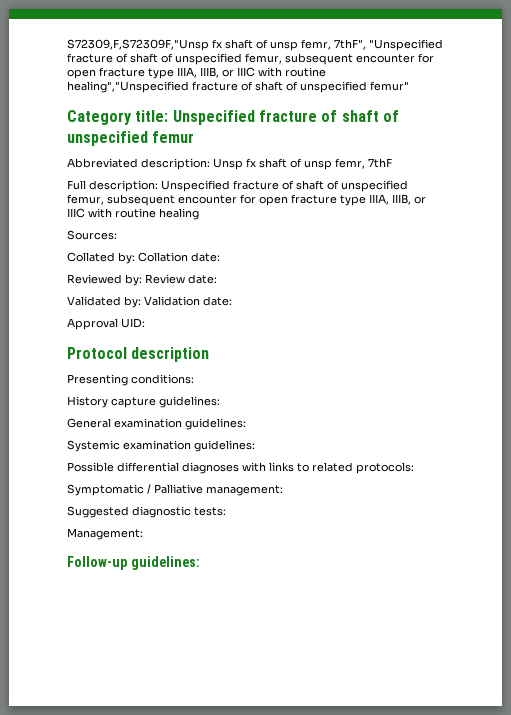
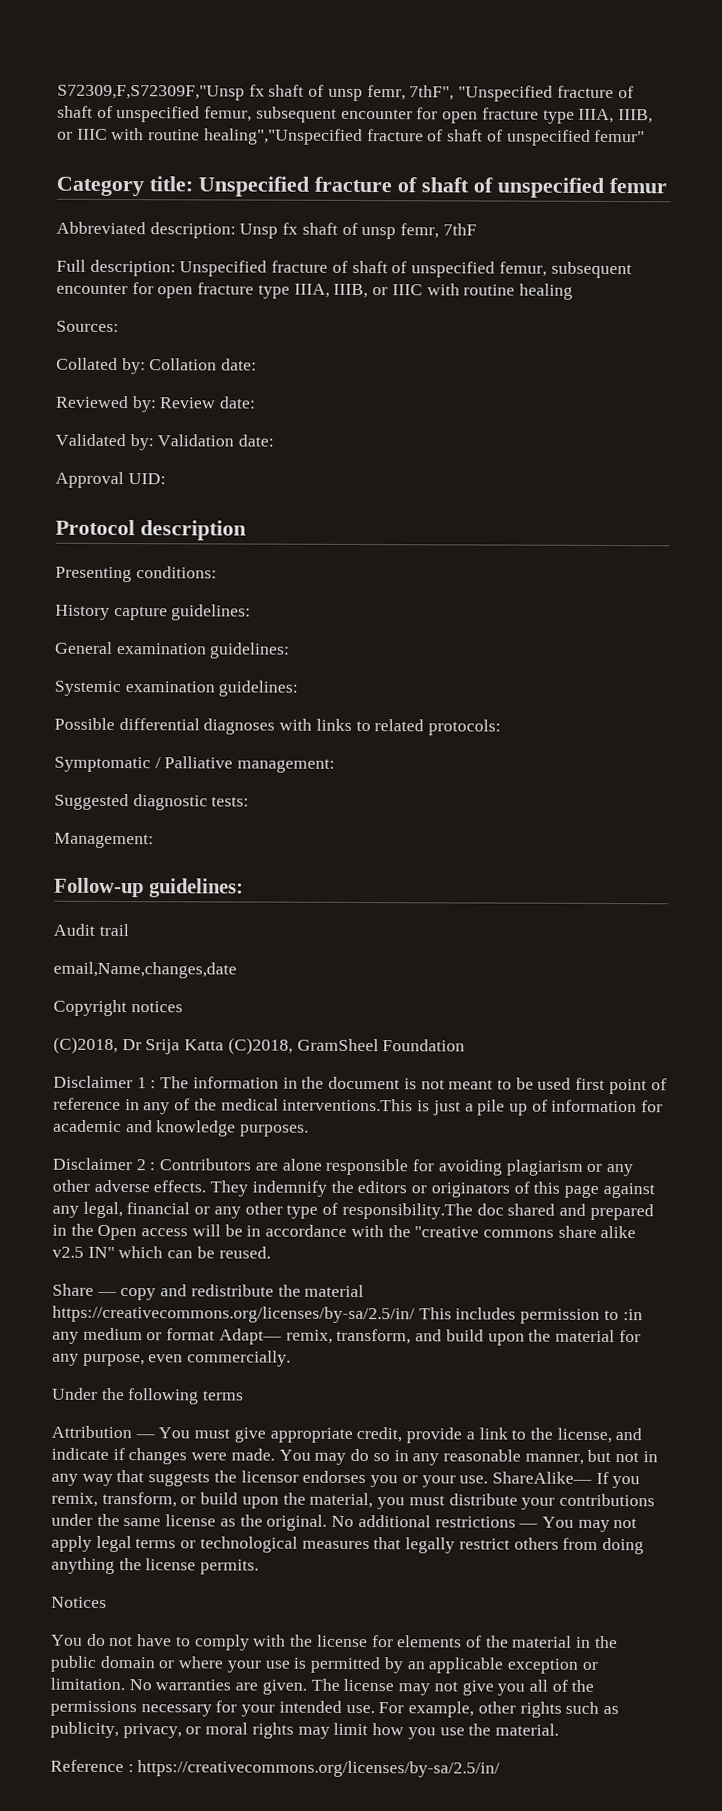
+ Audit trail
+ email,Name,changes,date
+ Copyright notices
+ (C)2018, Dr Srija Katta (C)2018, GramSheel Foundation
+ Disclaimer 1 : The information in the document is not meant to be used first point of reference in any of the medical interventions.This is just a pile up of information for academic and knowledge purposes.
+ Disclaimer 2 : Contributors are alone responsible for avoiding plagiarism or any other adverse effects. They indemnify the editors or originators of this page against any legal, financial or any other type of responsibility.The doc shared and prepared in the Open access will be in accordance with the "creative commons share alike v2.5 IN" which can be reused.
+ Share — copy and redistribute the material https://creativecommons.org/licenses/by-sa/2.5/in/ This includes permission to :in any medium or format Adapt— remix, transform, and build upon the material for any purpose, even commercially.
+ Under the following terms
+ Attribution — You must give appropriate credit, provide a link to the license, and indicate if changes were made. You may do so in any reasonable manner, but not in any way that suggests the licensor endorses you or your use. ShareAlike— If you remix, transform, or build upon the material, you must distribute your contributions under the same license as the original. No additional restrictions — You may not apply legal terms or technological measures that legally restrict others from doing anything the license permits.
+ Notices
+ You do not have to comply with the license for elements of the material in the public domain or where your use is permitted by an applicable exception or limitation. No warranties are given. The license may not give you all of the permissions necessary for your intended use. For example, other rights such as publicity, privacy, or moral rights may limit how you use the material.
+ Reference : https://creativecommons.org/licenses/by-sa/2.5/in/

